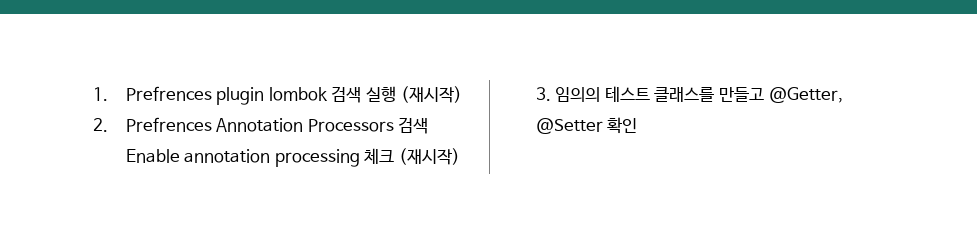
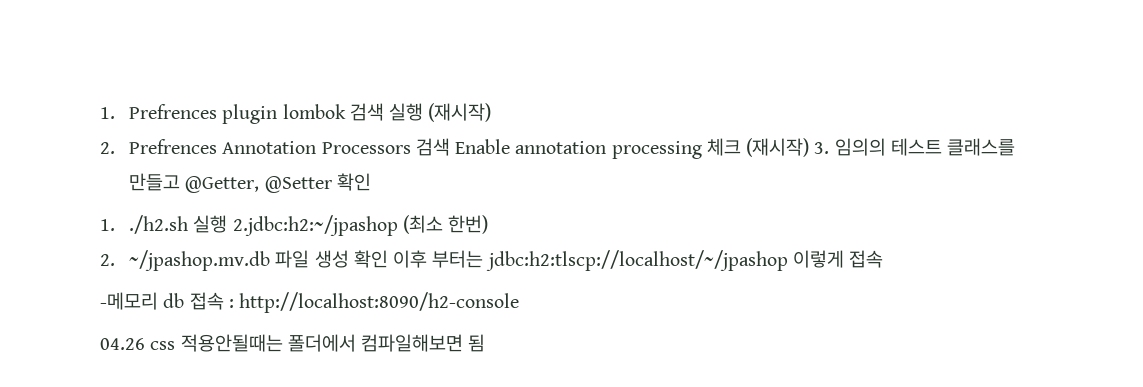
+ 1. ./h2.sh 실행 2.jdbc:h2:~/jpashop (최소 한번)
+ 2. ~/jpashop.mv.db 파일 생성 확인 이후 부터는 jdbc:h2:tlscp://localhost/~/jpashop 이렇게 접속
+ -메모리 db 접속 : http://localhost:8090/h2-console
+ 04.26 css 적용안될때는 폴더에서 컴파일해보면 됨

